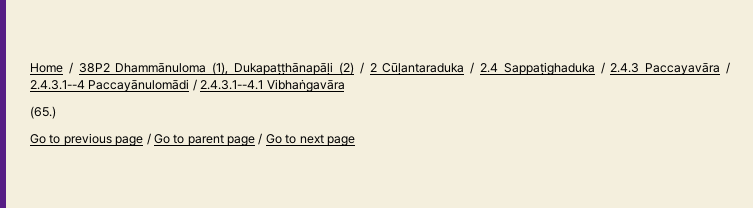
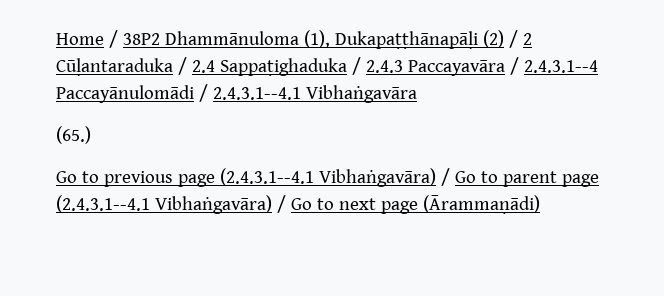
- Go to previous page / Go to parent page / Go to next page
+ Go to previous page (2.4.3.1--4.1 Vibhaṅgavāra) / Go to parent page (2.4.3.1--4.1 Vibhaṅgavāra) / Go to next page (Ārammaṇādi)

